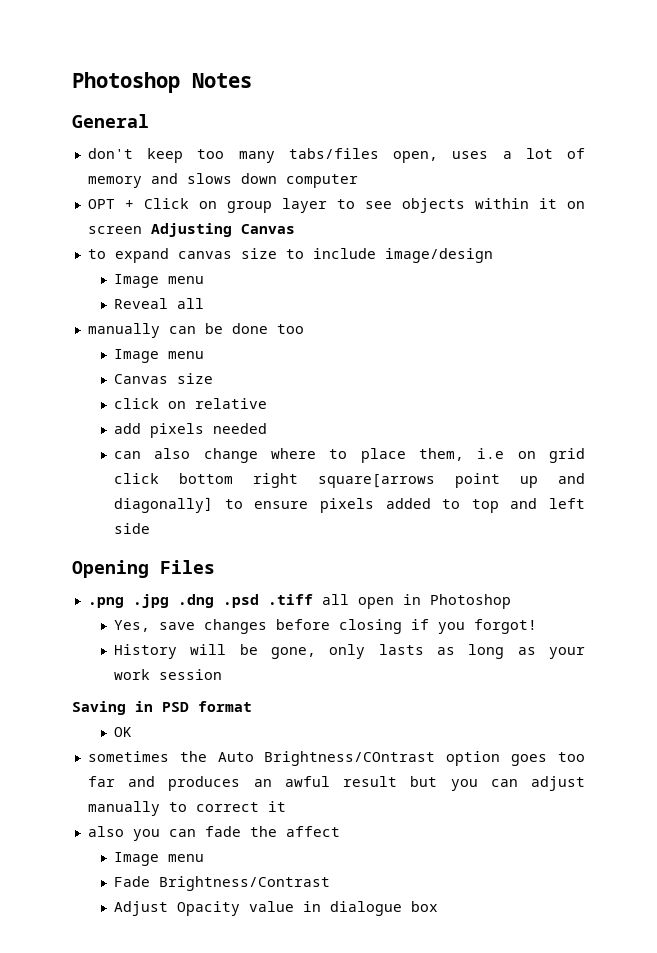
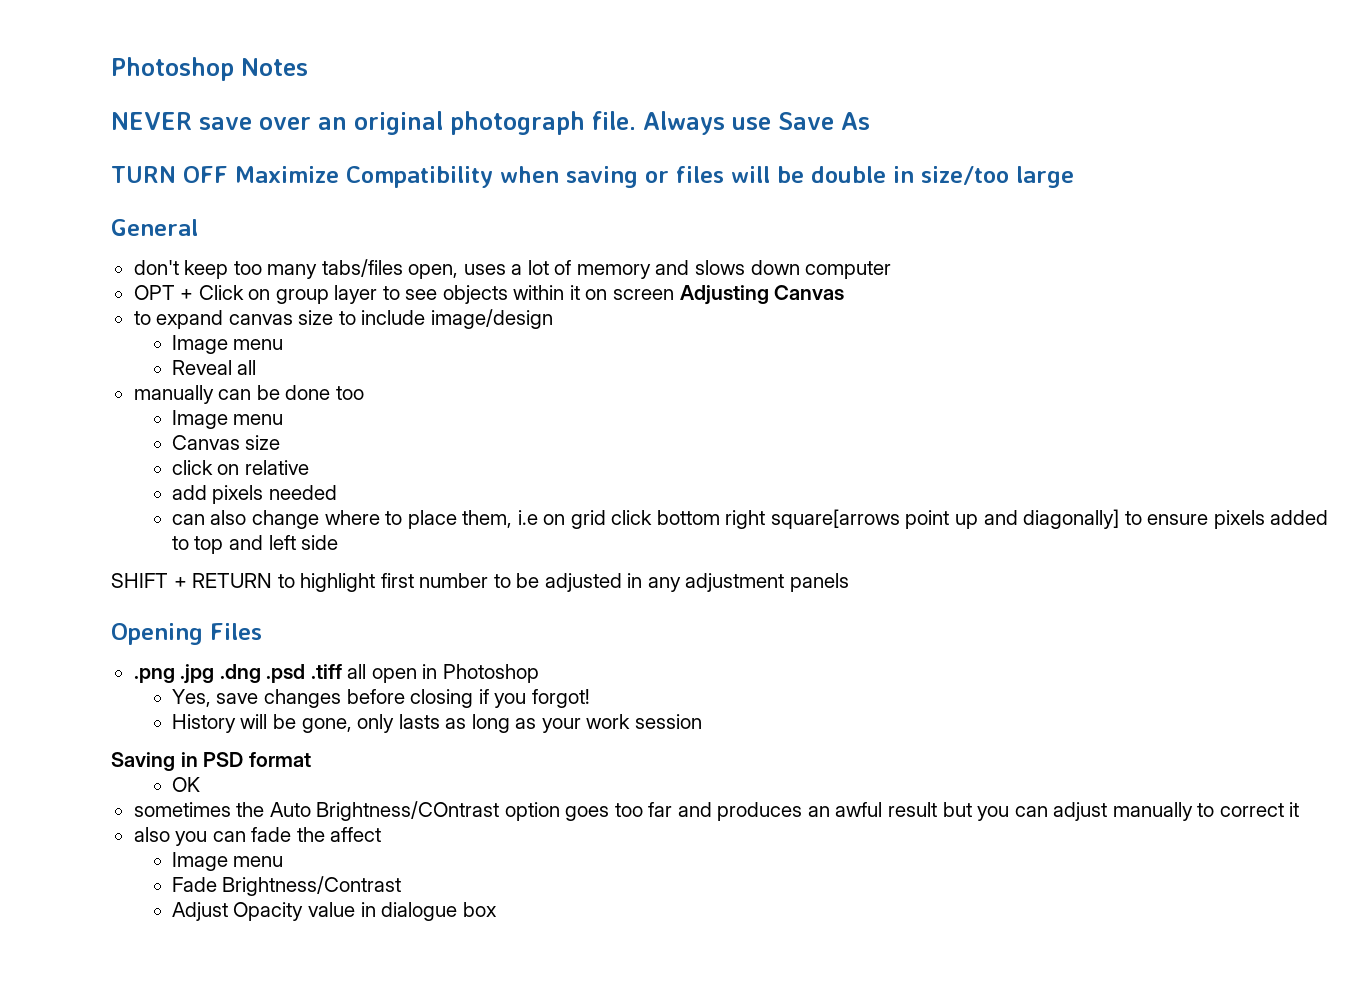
+ NEVER save over an original photograph file. Always use Save As
+ TURN OFF Maximize Compatibility when saving or files will be double in size/too large
+ SHIFT + RETURN to highlight first number to be adjusted in any adjustment panels

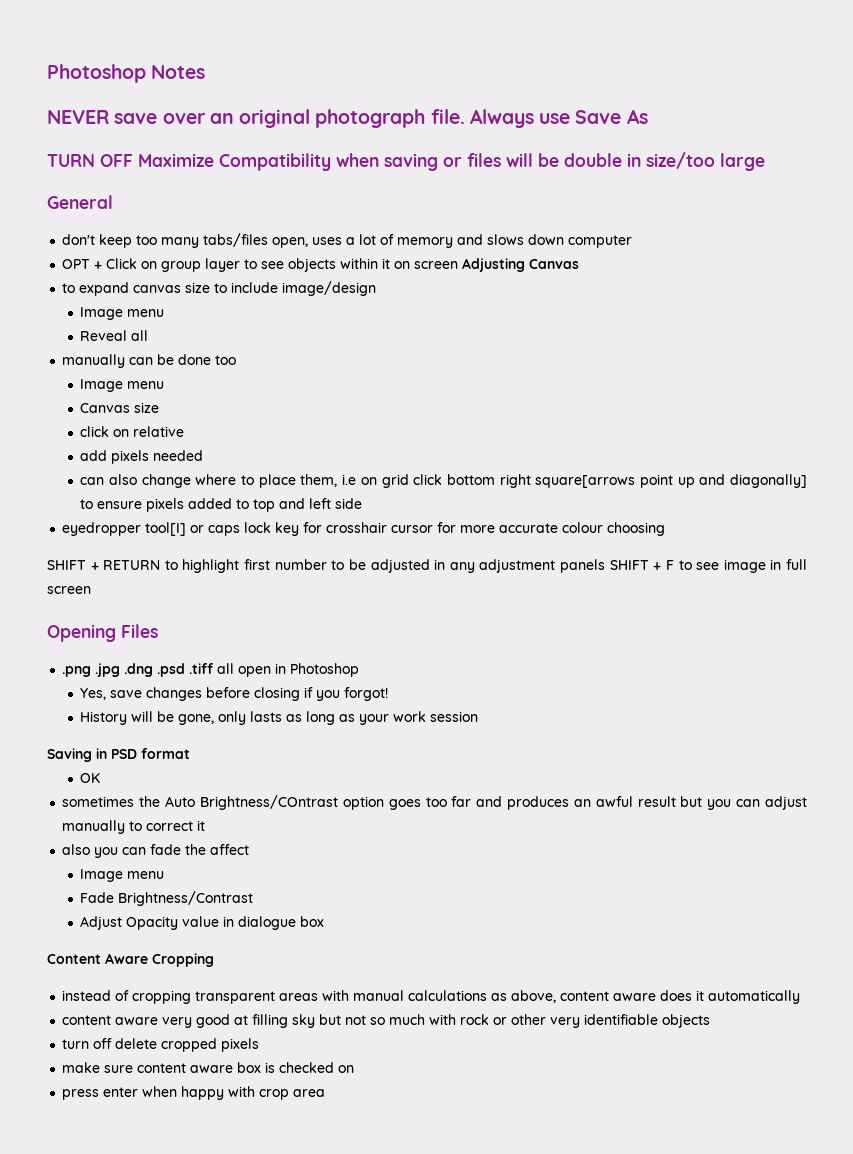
+ eyedropper tool[I] or caps lock key for crosshair cursor for more accurate colour choosing
- SHIFT + RETURN to highlight first number to be adjusted in any adjustment panels
+ SHIFT + RETURN to highlight first number to be adjusted in any adjustment panels SHIFT + F to see image in full screen
+ Content Aware Cropping
+ instead of cropping transparent areas with manual calculations as above, content aware does it automatically
+ content aware very good at filling sky but not so much with rock or other very identifiable objects
+ turn off delete cropped pixels
+ make sure content aware box is checked on
+ press enter when happy with crop area

